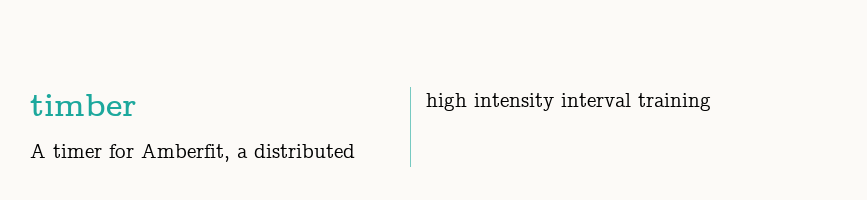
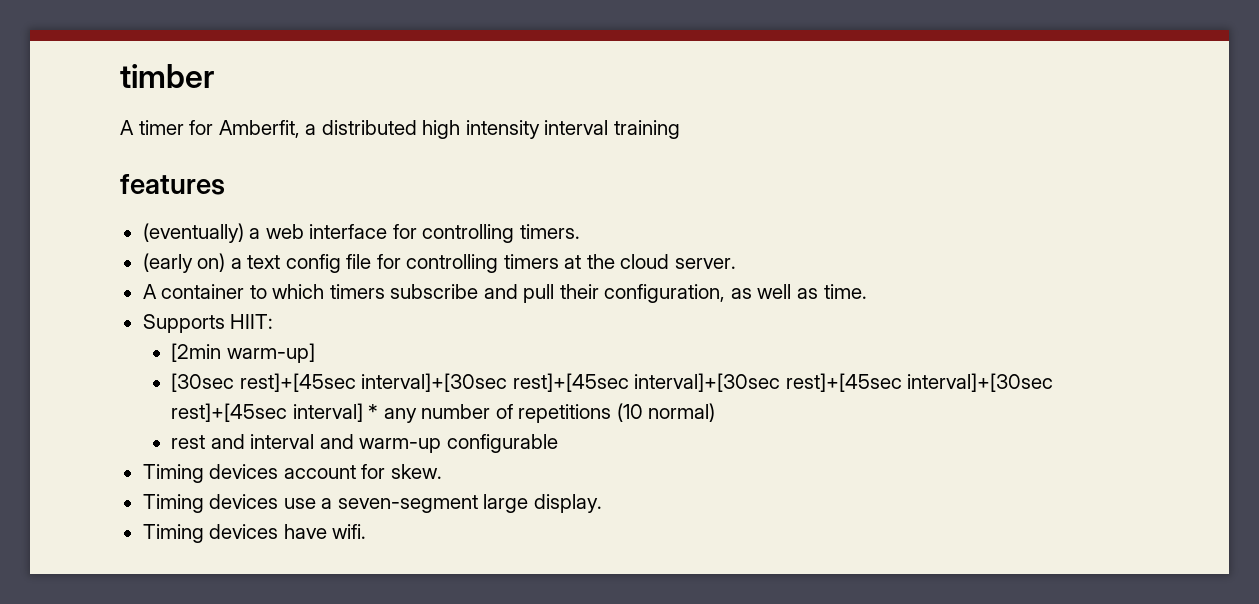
+ features
+ (eventually) a web interface for controlling timers.
+ (early on) a text config file for controlling timers at the cloud server.
+ A container to which timers subscribe and pull their configuration, as well as time.
+ Supports HIIT:
+ [2min warm-up]
+ [30sec rest]+[45sec interval]+[30sec rest]+[45sec interval]+[30sec rest]+[45sec interval]+[30sec rest]+[45sec interval] * any number of repetitions (10 normal)
+ rest and interval and warm-up configurable
+ Timing devices account for skew.
+ Timing devices use a seven-segment large display.
+ Timing devices have wifi.

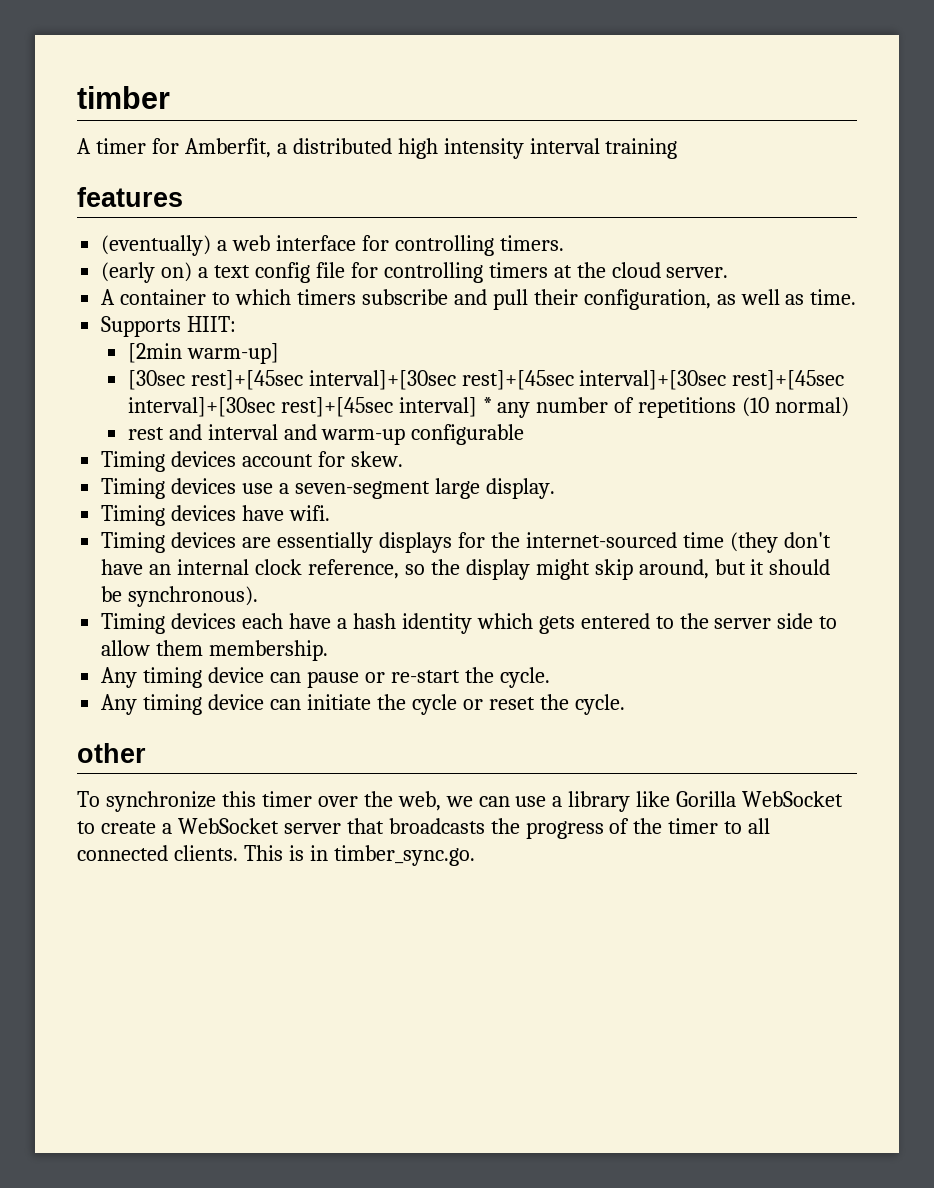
+ Timing devices are essentially displays for the internet-sourced time (they don't have an internal clock reference, so the display might skip around, but it should be synchronous).
+ Timing devices each have a hash identity which gets entered to the server side to allow them membership.
+ Any timing device can pause or re-start the cycle.
+ Any timing device can initiate the cycle or reset the cycle.
+ other
+ To synchronize this timer over the web, we can use a library like Gorilla WebSocket to create a WebSocket server that broadcasts the progress of the timer to all connected clients. This is in timber_sync.go.

